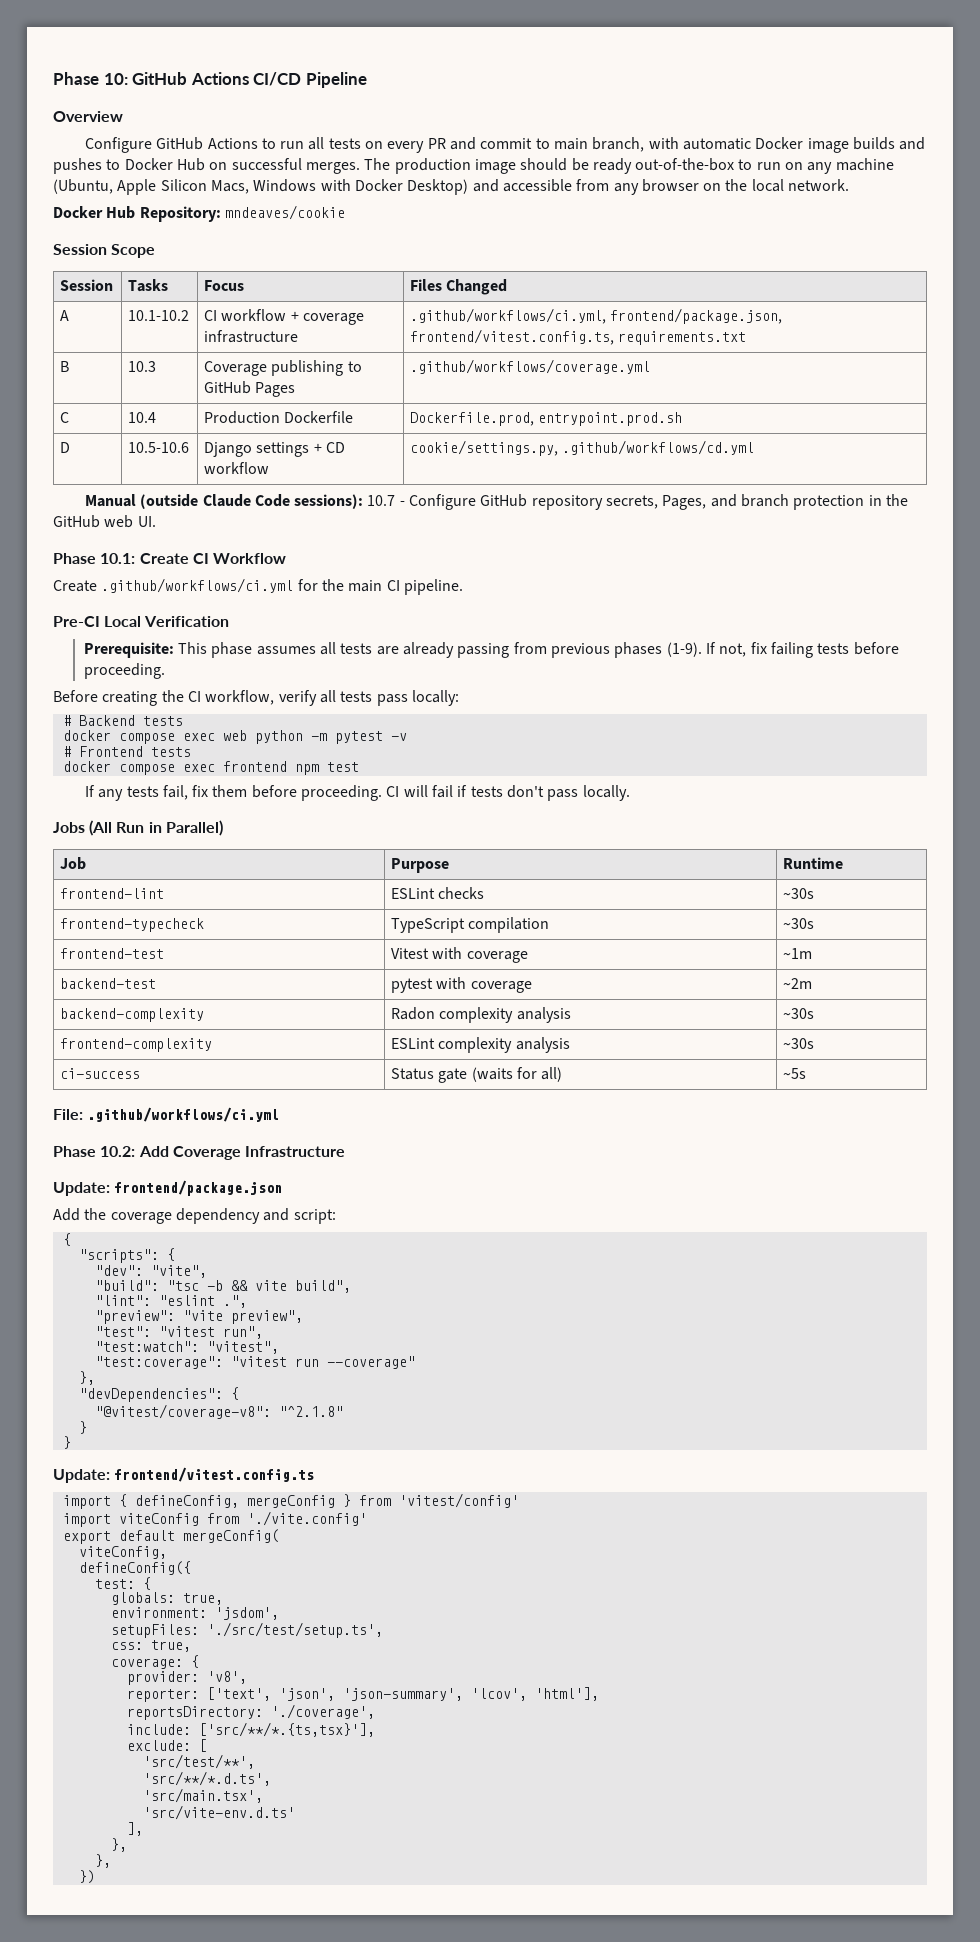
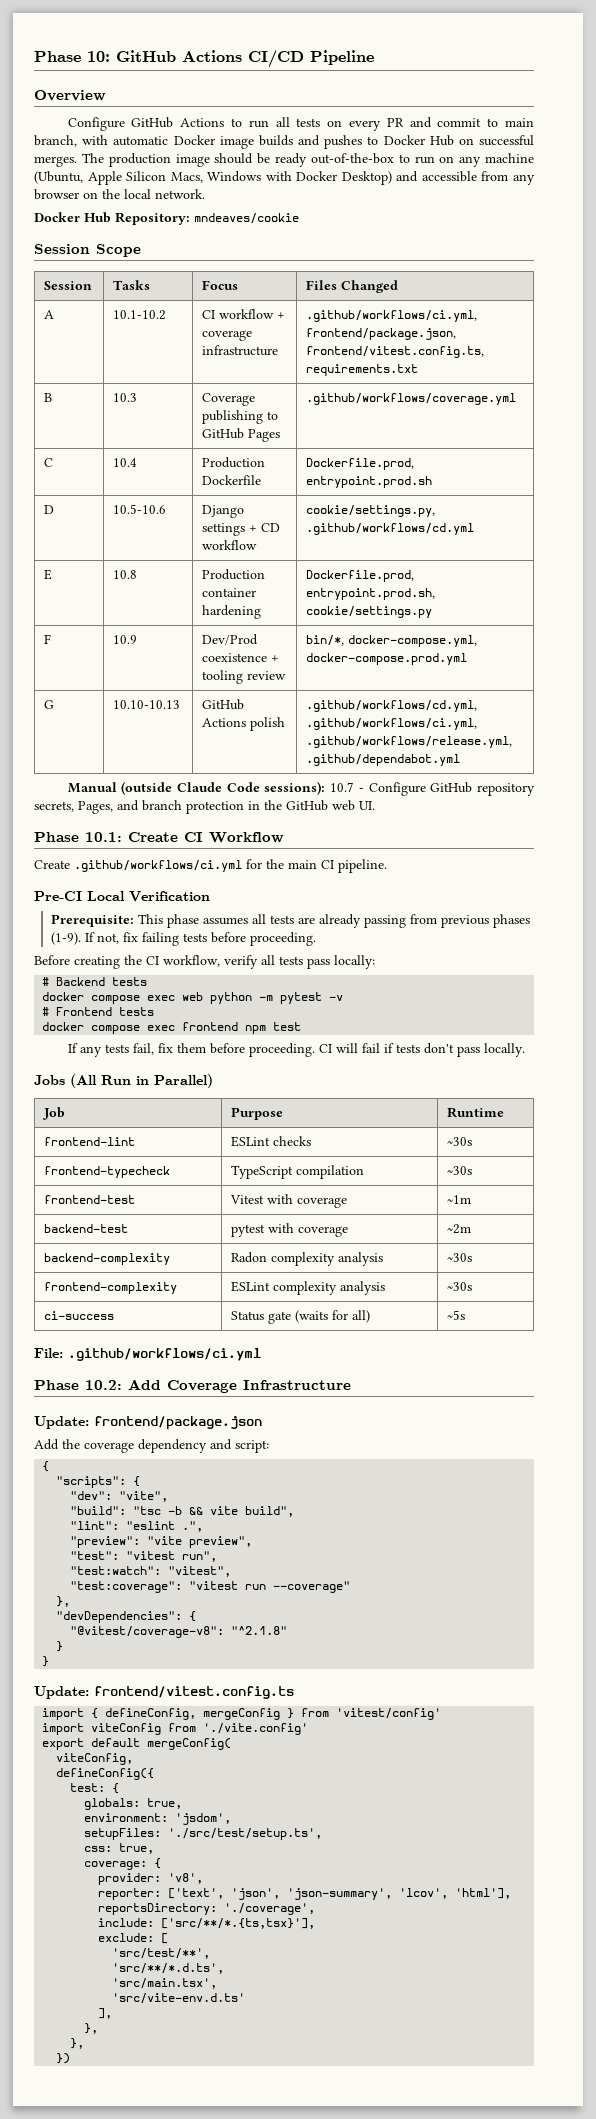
+ E | 10.8 | Production container hardening | Dockerfile.prod, entrypoint.prod.sh, cookie/settings.py
+ F | 10.9 | Dev/Prod coexistence + tooling review | bin/*, docker-compose.yml, docker-compose.prod.yml
+ G | 10.10-10.13 | GitHub Actions polish | .github/workflows/cd.yml, .github/workflows/ci.yml, .github/workflows/release.yml, .github/dependabot.yml

